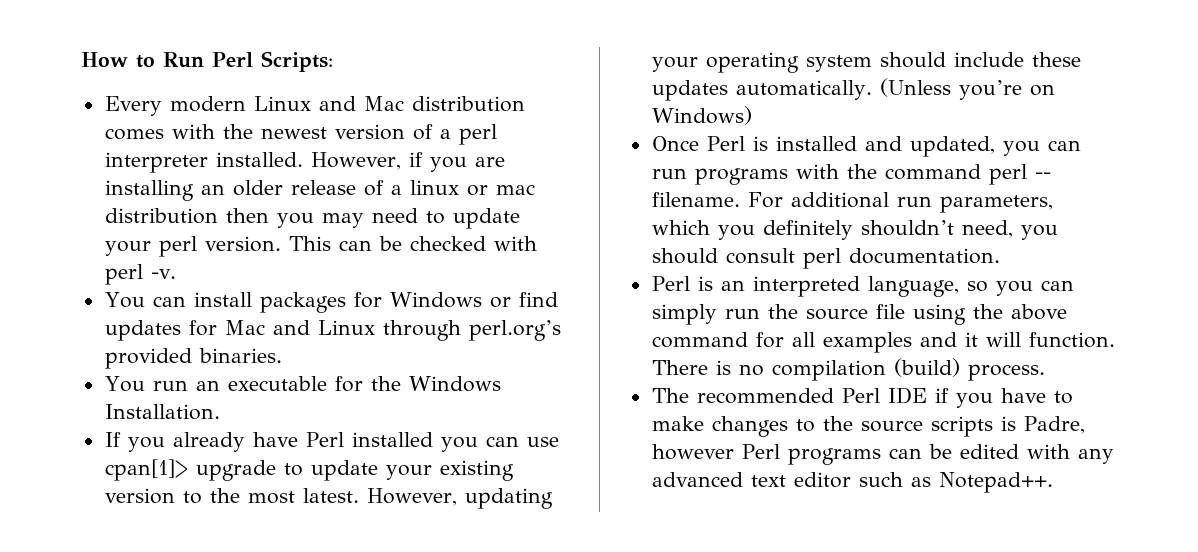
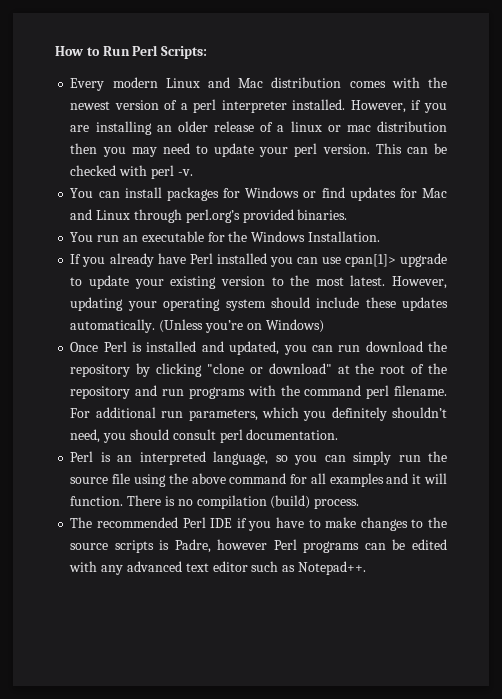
- Once Perl is installed and updated, you can run programs with the command perl -- filename.
+ Once Perl is installed and updated, you can run download the repository by clicking "clone or download" at the root of the repository and run programs with the command perl filename.

